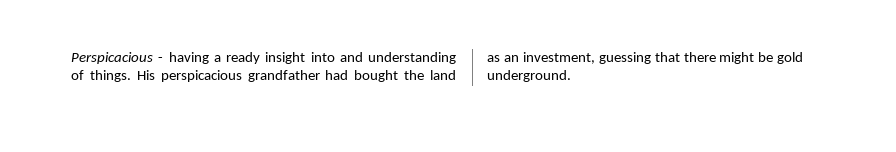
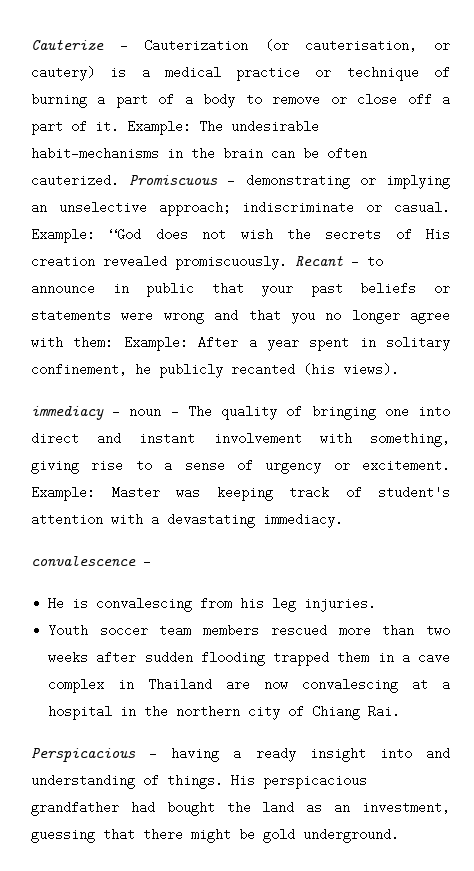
+ Cauterize - Cauterization (or cauterisation, or cautery) is a medical practice or technique of burning a part of a body to remove or close off a part of it. Example: The undesirable habit-mechanisms in the brain can be often cauterized. Promiscuous - demonstrating or implying an unselective approach; indiscriminate or casual. Example: “God does not wish the secrets of His creation revealed promiscuously. Recant - to announce in public that your past beliefs or statements were wrong and that you no longer agree with them: Example: After a year spent in solitary confinement, he publicly recanted (his views).
+ immediacy - noun - The quality of bringing one into direct and instant involvement with something, giving rise to a sense of urgency or excitement. Example: Master was keeping track of student's attention with a devastating immediacy.
+ convalescence -
+ He is convalescing from his leg injuries.
+ Youth soccer team members rescued more than two weeks after sudden flooding trapped them in a cave complex in Thailand are now convalescing at a hospital in the northern city of Chiang Rai.

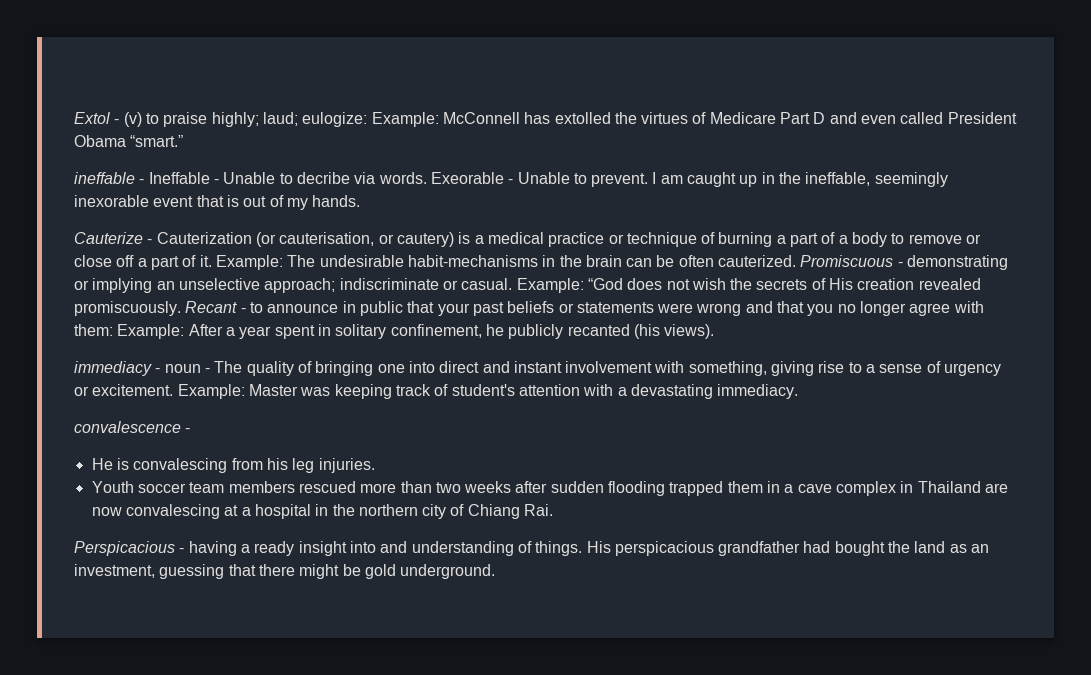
+ Extol - (v) to praise highly; laud; eulogize: Example: McConnell has extolled the virtues of Medicare Part D and even called President Obama “smart.”
+ ineffable - Ineffable - Unable to decribe via words. Exeorable - Unable to prevent. I am caught up in the ineffable, seemingly inexorable event that is out of my hands.

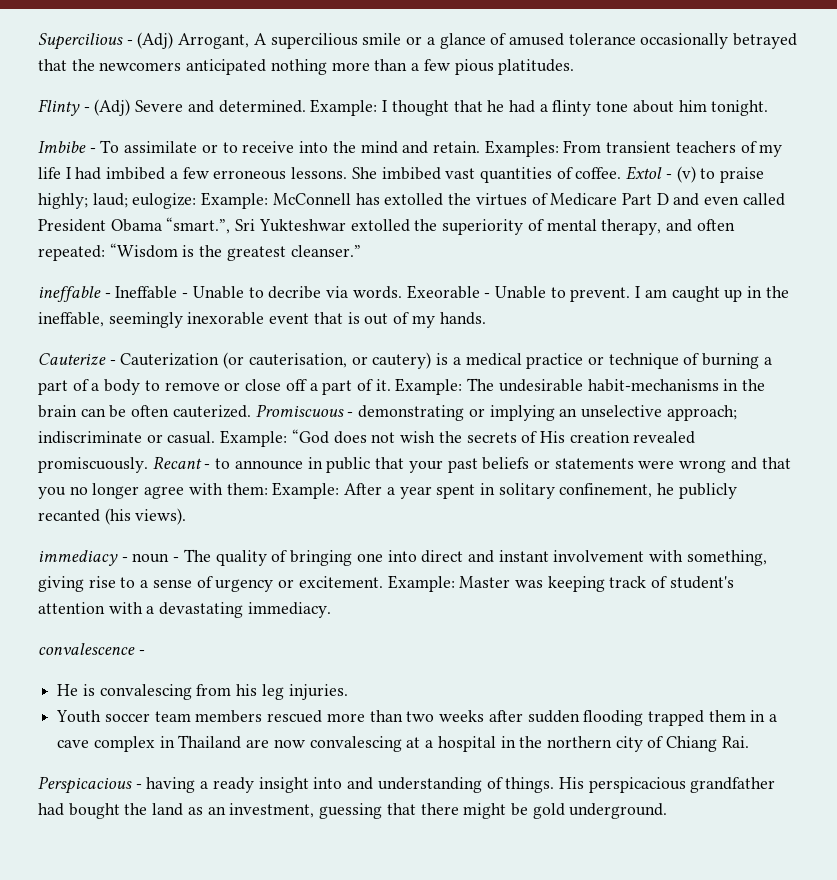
+ Supercilious - (Adj) Arrogant, A supercilious smile or a glance of amused tolerance occasionally betrayed that the newcomers anticipated nothing more than a few pious platitudes.
+ Flinty - (Adj) Severe and determined. Example: I thought that he had a flinty tone about him tonight.
+ Imbibe - To assimilate or to receive into the mind and retain. Examples: From transient teachers of my life I had imbibed a few erroneous lessons. She imbibed vast quantities of coffee.
- Extol - (v) to praise highly; laud; eulogize: Example: McConnell has extolled the virtues of Medicare Part D and even called President Obama “smart.”
+ Extol - (v) to praise highly; laud; eulogize: Example: McConnell has extolled the virtues of Medicare Part D and even called President Obama “smart.”, Sri Yukteshwar extolled the superiority of mental therapy, and often repeated: “Wisdom is the greatest cleanser.”

